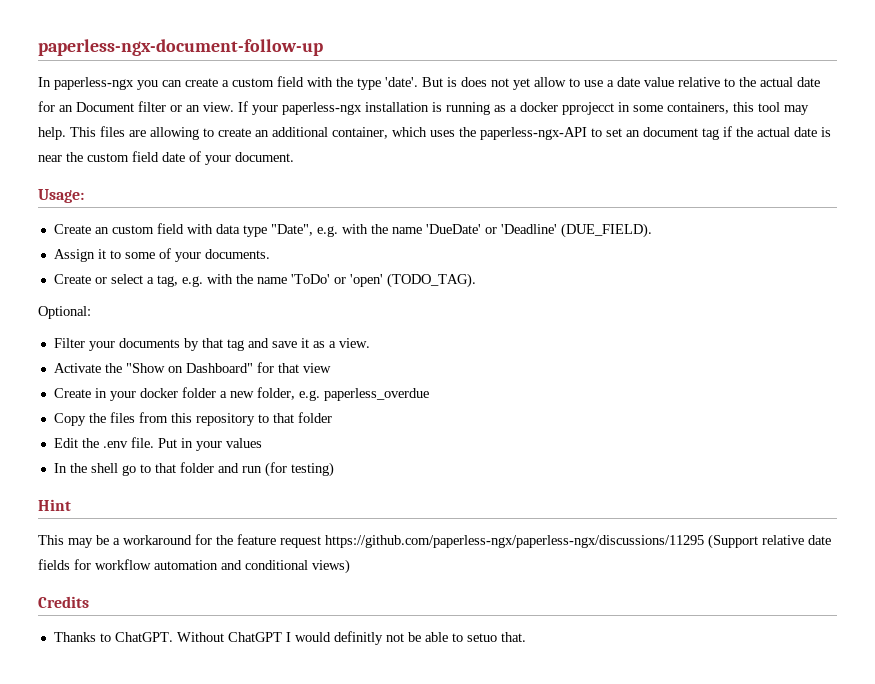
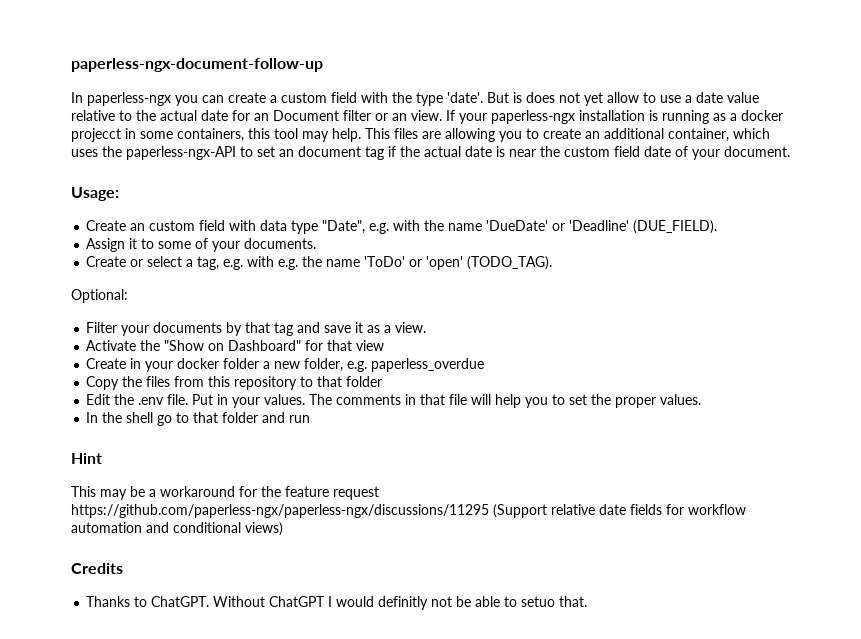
- If your paperless-ngx installation is running as a docker pprojecct in some containers, this tool may help.
+ If your paperless-ngx installation is running as a docker projecct in some containers, this tool may help.
- This files are allowing to create an additional container, which uses the paperless-ngx-API to set an document tag if the actual date is near the custom field date of your document.
+ This files are allowing you to create an additional container, which uses the paperless-ngx-API to set an document tag if the actual date is near the custom field date of your document.
- Create or select a tag, e.g. with the name 'ToDo' or 'open' (TODO_TAG).
+ Create or select a tag, e.g. with e.g. the name 'ToDo' or 'open' (TODO_TAG).
- Put in your values
+ Put in your values. The comments in that file will help you to set the proper values.
- In the shell go to that folder and run (for testing)
+ In the shell go to that folder and run

